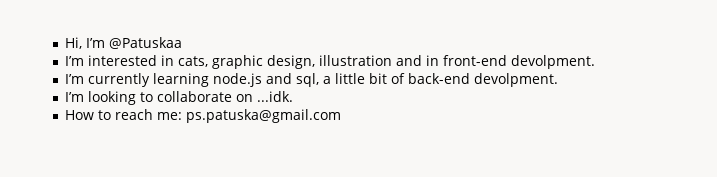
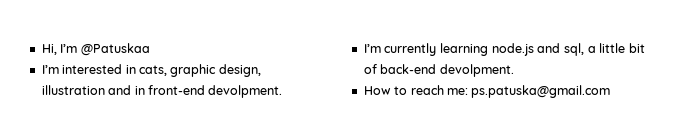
- I’m looking to collaborate on ...idk.

